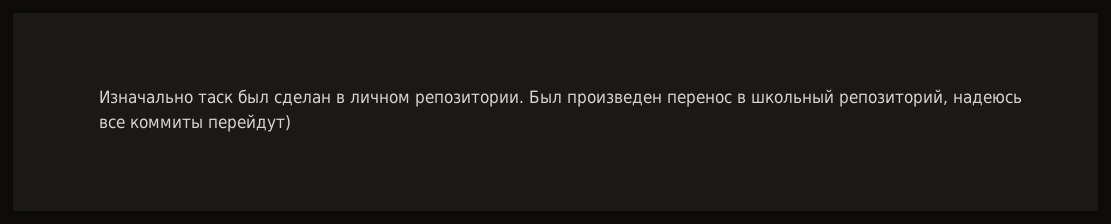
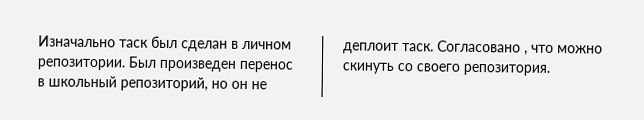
- Был произведен перенос в школьный репозиторий, надеюсь все коммиты перейдут)
+ Был произведен перенос в школьный репозиторий, но он не деплоит таск. Согласовано , что можно скинуть со своего репозитория.

